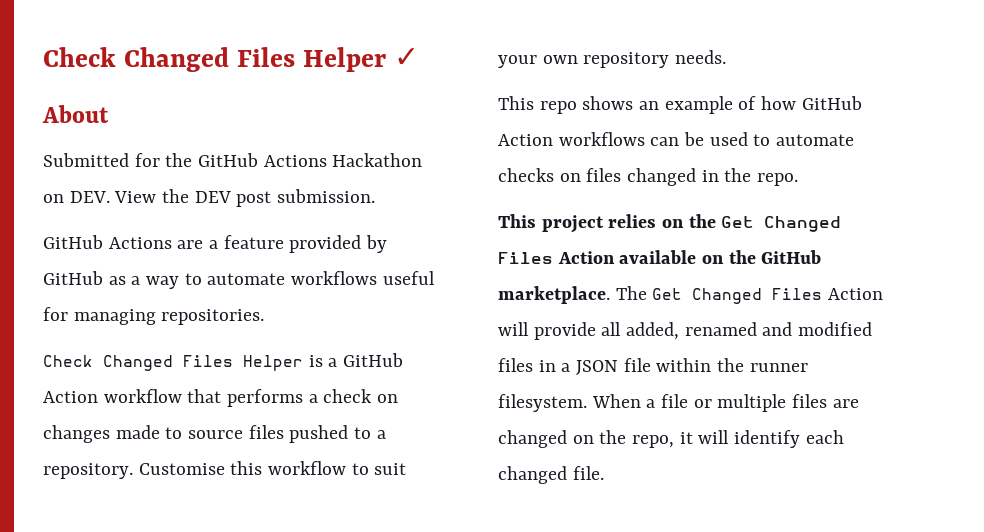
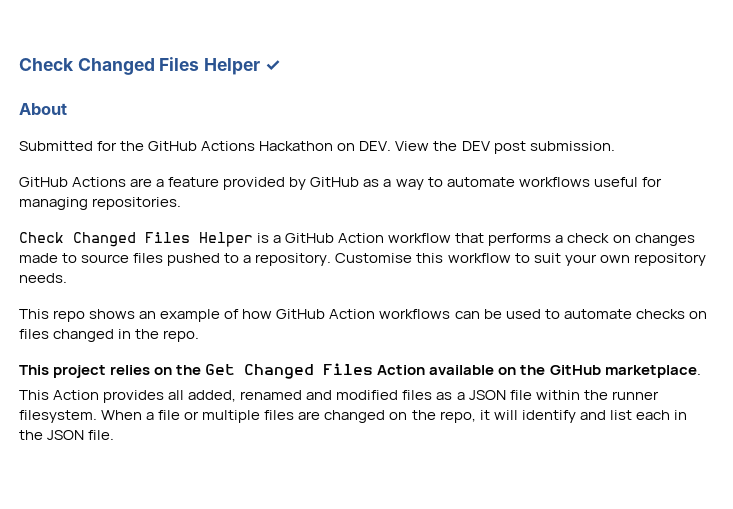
- This project relies on the Get Changed Files Action available on the GitHub marketplace. The Get Changed Files Action will provide all added, renamed and modified files in a JSON file within the runner filesystem.
+ This project relies on the Get Changed Files Action available on the GitHub marketplace.
+ This Action provides all added, renamed and modified files as a JSON file within the runner filesystem.
- When a file or multiple files are changed on the repo, it will identify each changed file.
+ When a file or multiple files are changed on the repo, it will identify and list each in the JSON file.

